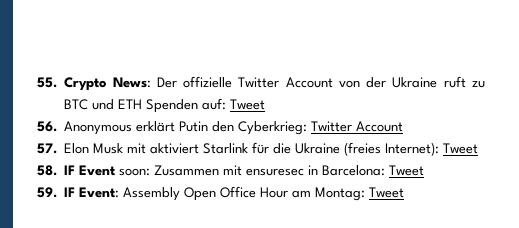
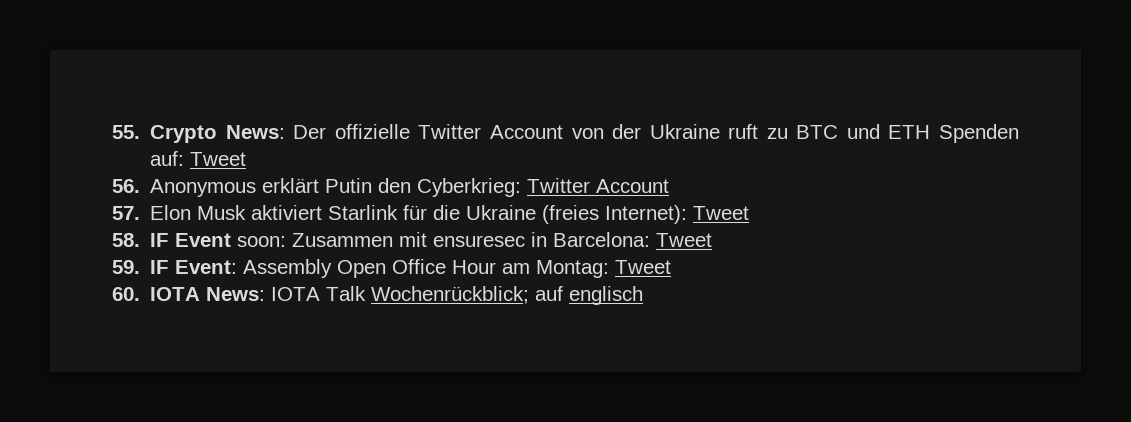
- 57. Elon Musk mit aktiviert Starlink für die Ukraine (freies Internet): Tweet
+ 57. Elon Musk aktiviert Starlink für die Ukraine (freies Internet): Tweet
+ 60. IOTA News: IOTA Talk Wochenrückblick; auf englisch

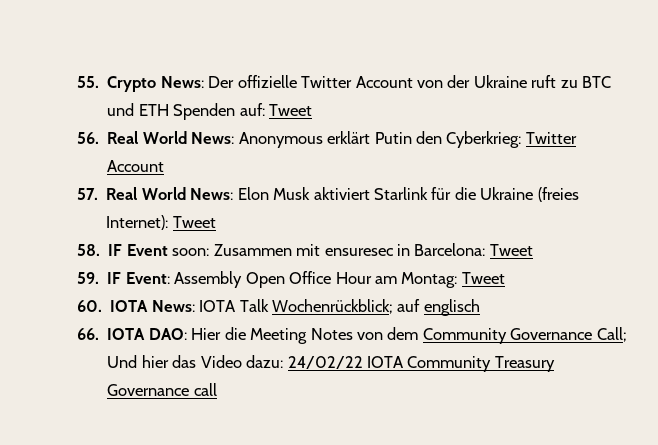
- 56. Anonymous erklärt Putin den Cyberkrieg: Twitter Account
+ 56. Real World News: Anonymous erklärt Putin den Cyberkrieg: Twitter Account
- 57. Elon Musk aktiviert Starlink für die Ukraine (freies Internet): Tweet
+ 57. Real World News: Elon Musk aktiviert Starlink für die Ukraine (freies Internet): Tweet
+ 66. IOTA DAO: Hier die Meeting Notes von dem Community Governance Call; Und hier das Video dazu: 24/02/22 IOTA Community Treasury Governance call

